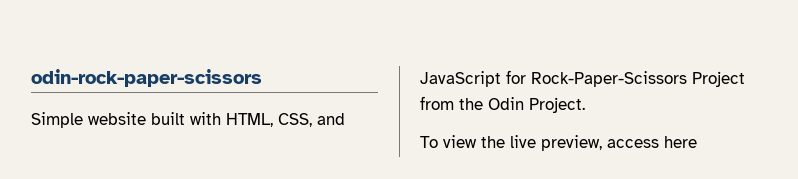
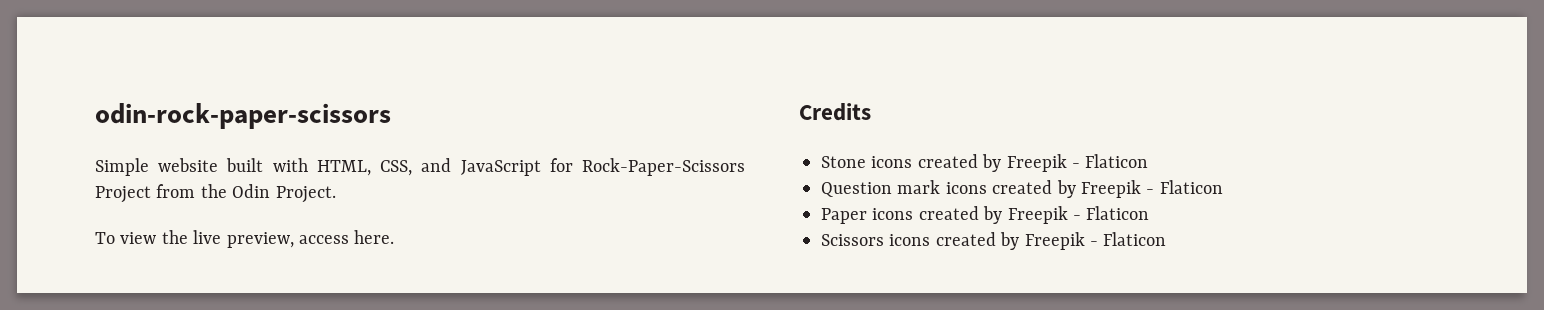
- To view the live preview, access here
+ To view the live preview, access here.
+ Credits
+ Stone icons created by Freepik - Flaticon
+ Question mark icons created by Freepik - Flaticon
+ Paper icons created by Freepik - Flaticon
+ Scissors icons created by Freepik - Flaticon

